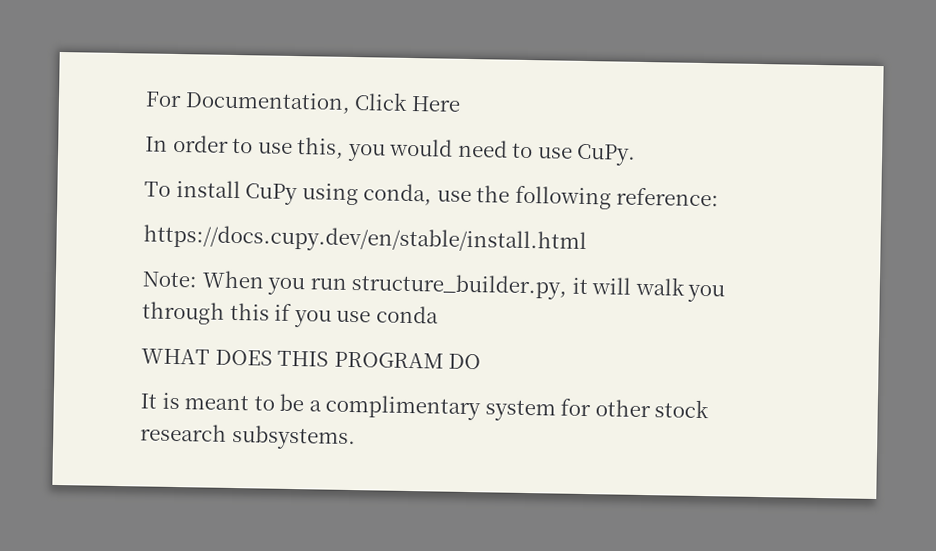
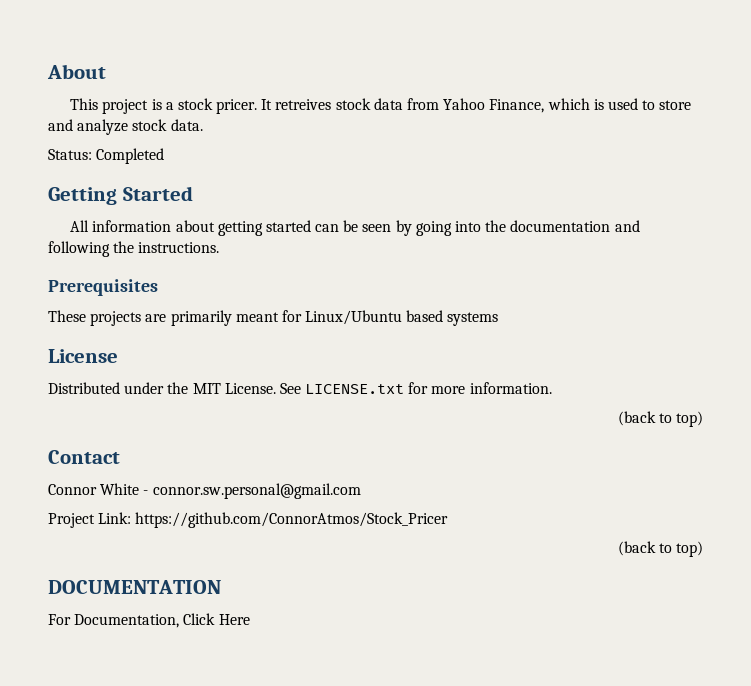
+ About
+ This project is a stock pricer. It retreives stock data from Yahoo Finance, which is used to store and analyze stock data.
+ Status: Completed
+ Getting Started
+ All information about getting started can be seen by going into the documentation and following the instructions.
+ Prerequisites
+ These projects are primarily meant for Linux/Ubuntu based systems
+ License
+ Distributed under the MIT License. See LICENSE.txt for more information.
+ (back to top)
+ Contact
+ Connor White - connor.sw.personal@gmail.com
+ Project Link: https://github.com/ConnorAtmos/Stock_Pricer
+ (back to top)
+ DOCUMENTATION
  For Documentation, Click Here
- In order to use this, you would need to use CuPy.
- To install CuPy using conda, use the following reference:
- https://docs.cupy.dev/en/stable/install.html
- Note: When you run structure_builder.py, it will walk you through this if you use conda
- WHAT DOES THIS PROGRAM DO
- It is meant to be a complimentary system for other stock research subsystems.

